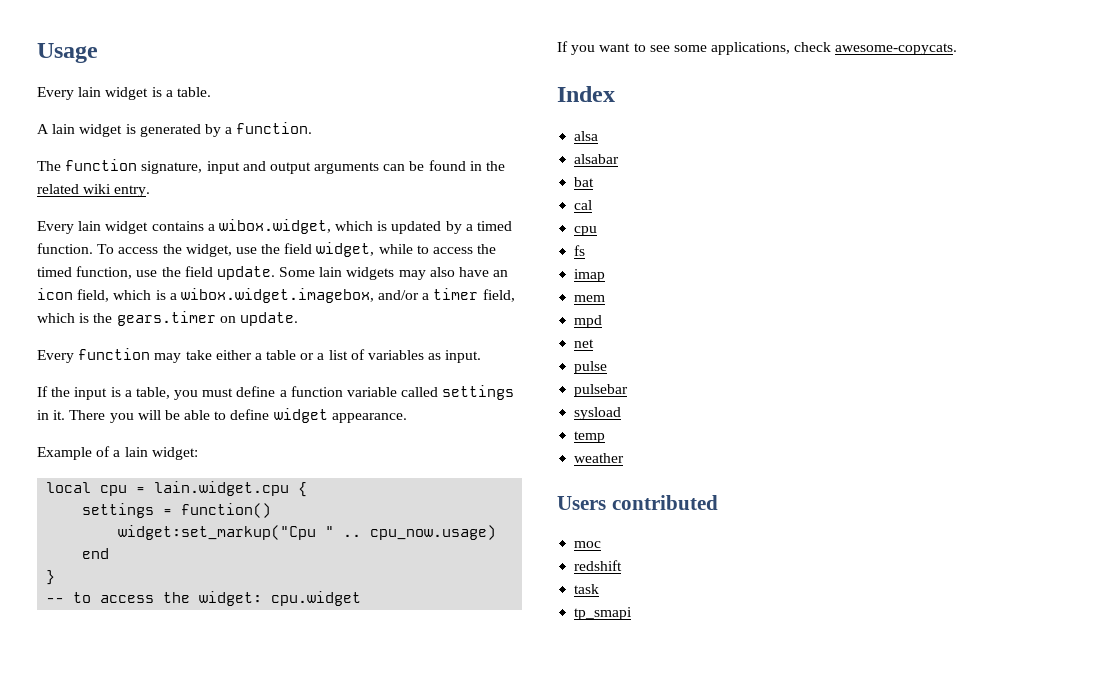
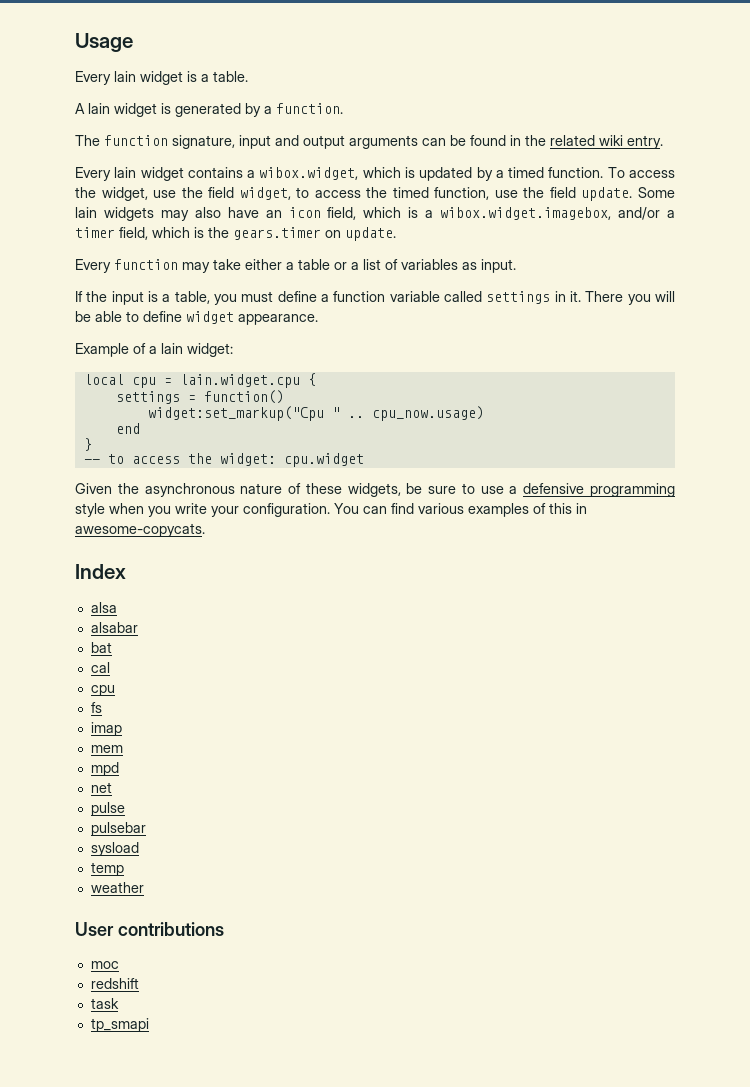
- To access the widget, use the field widget, while to access the timed function, use the field update.
+ To access the widget, use the field widget, to access the timed function, use the field update.
- If you want to see some applications, check awesome-copycats.
+ Given the asynchronous nature of these widgets, be sure to use a defensive programming style when you write your configuration. You can find various examples of this in awesome-copycats.
- Users contributed
+ User contributions

